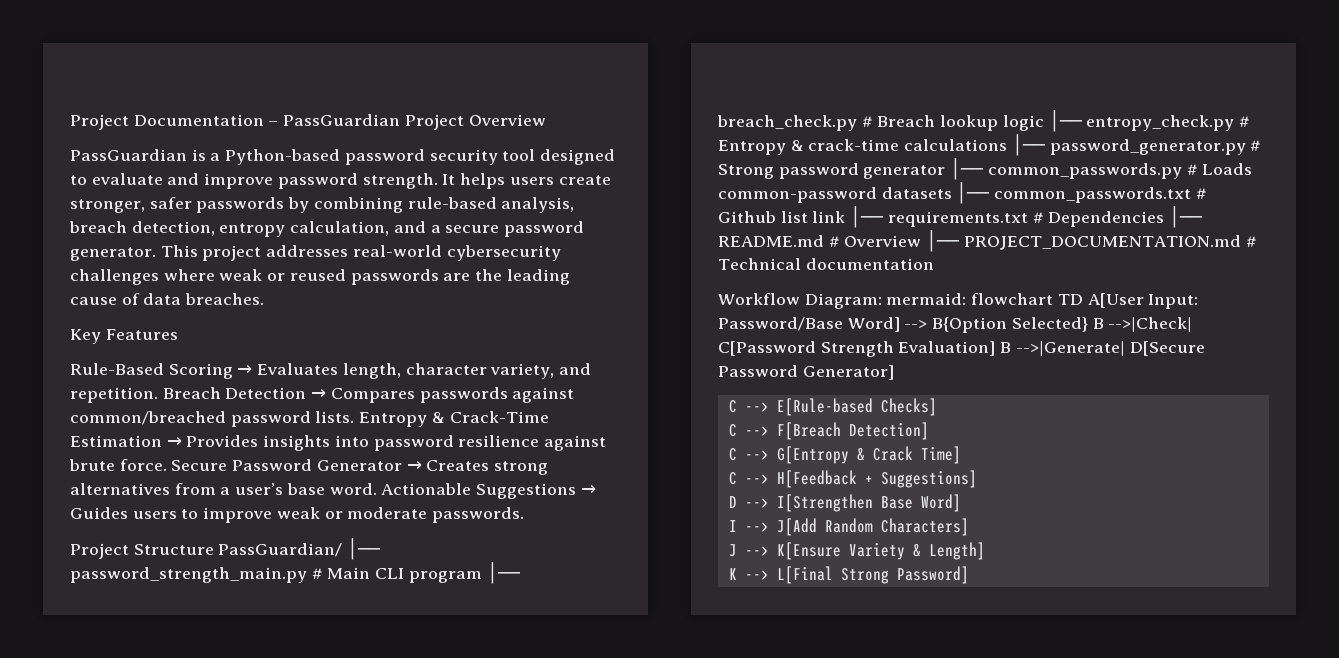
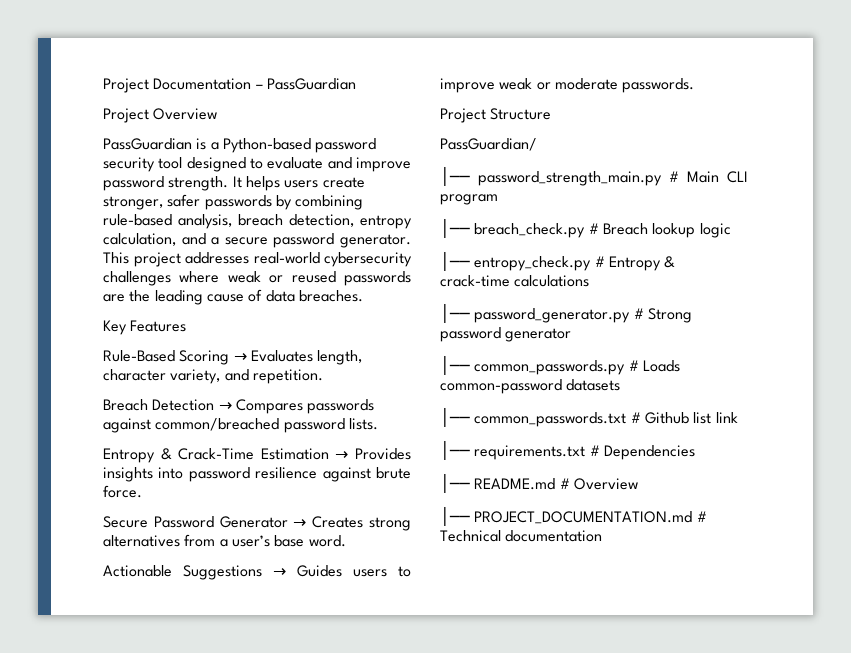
- Project Documentation – PassGuardian Project Overview
+ Project Documentation – PassGuardian
+ Project Overview
- Rule-Based Scoring → Evaluates length, character variety, and repetition. Breach Detection → Compares passwords against common/breached password lists. Entropy & Crack-Time Estimation → Provides insights into password resilience against brute force. Secure Password Generator → Creates strong alternatives from a user’s base word. Actionable Suggestions → Guides users to improve weak or moderate passwords.
+ Rule-Based Scoring → Evaluates length, character variety, and repetition.
+ Breach Detection → Compares passwords against common/breached password lists.
+ Entropy & Crack-Time Estimation → Provides insights into password resilience against brute force.
+ Secure Password Generator → Creates strong alternatives from a user’s base word.
+ Actionable Suggestions → Guides users to improve weak or moderate passwords.
- Project Structure PassGuardian/ │── password_strength_main.py # Main CLI program │── breach_check.py # Breach lookup logic │── entropy_check.py # Entropy & crack-time calculations │── password_generator.py # Strong password generator │── common_passwords.py # Loads common-password datasets │── common_passwords.txt # Github list link │── requirements.txt # Dependencies │── README.md # Overview │── PROJECT_DOCUMENTATION.md # Technical documentation
+ Project Structure
+ PassGuardian/
+ │── password_strength_main.py # Main CLI program
+ │── breach_check.py # Breach lookup logic
+ │── entropy_check.py # Entropy & crack-time calculations
+ │── password_generator.py # Strong password generator
+ │── common_passwords.py # Loads common-password datasets
+ │── common_passwords.txt # Github list link
+ │── requirements.txt # Dependencies
+ │── README.md # Overview
+ │── PROJECT_DOCUMENTATION.md # Technical documentation
- Workflow Diagram: mermaid: flowchart TD A[User Input: Password/Base Word] --> B{Option Selected} B -->|Check| C[Password Strength Evaluation] B -->|Generate| D[Secure Password Generator]
- C --> E[Rule-based Checks]
- C --> F[Breach Detection]
- C --> G[Entropy & Crack Time]
- C --> H[Feedback + Suggestions]
- D --> I[Strengthen Base Word]
- I --> J[Add Random Characters]
- J --> K[Ensure Variety & Length]
- K --> L[Final Strong Password]

